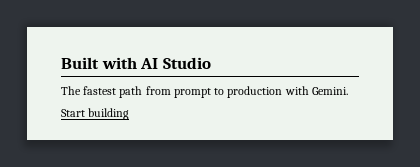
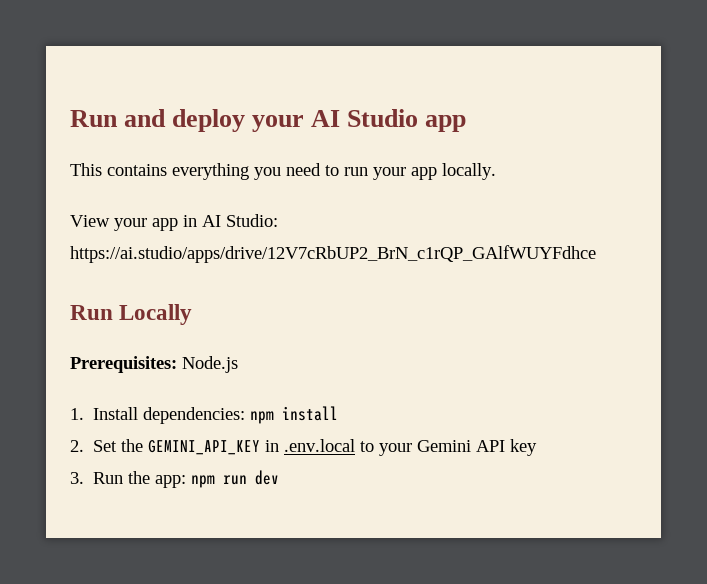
- Built with AI Studio
- The fastest path from prompt to production with Gemini.
- Start building
+ Run and deploy your AI Studio app
+ This contains everything you need to run your app locally.
+ View your app in AI Studio: https://ai.studio/apps/drive/12V7cRbUP2_BrN_c1rQP_GAlfWUYFdhce
+ Run Locally
+ Prerequisites: Node.js
+ 1. Install dependencies: npm install
+ 2. Set the GEMINI_API_KEY in .env.local to your Gemini API key
+ 3. Run the app: npm run dev

